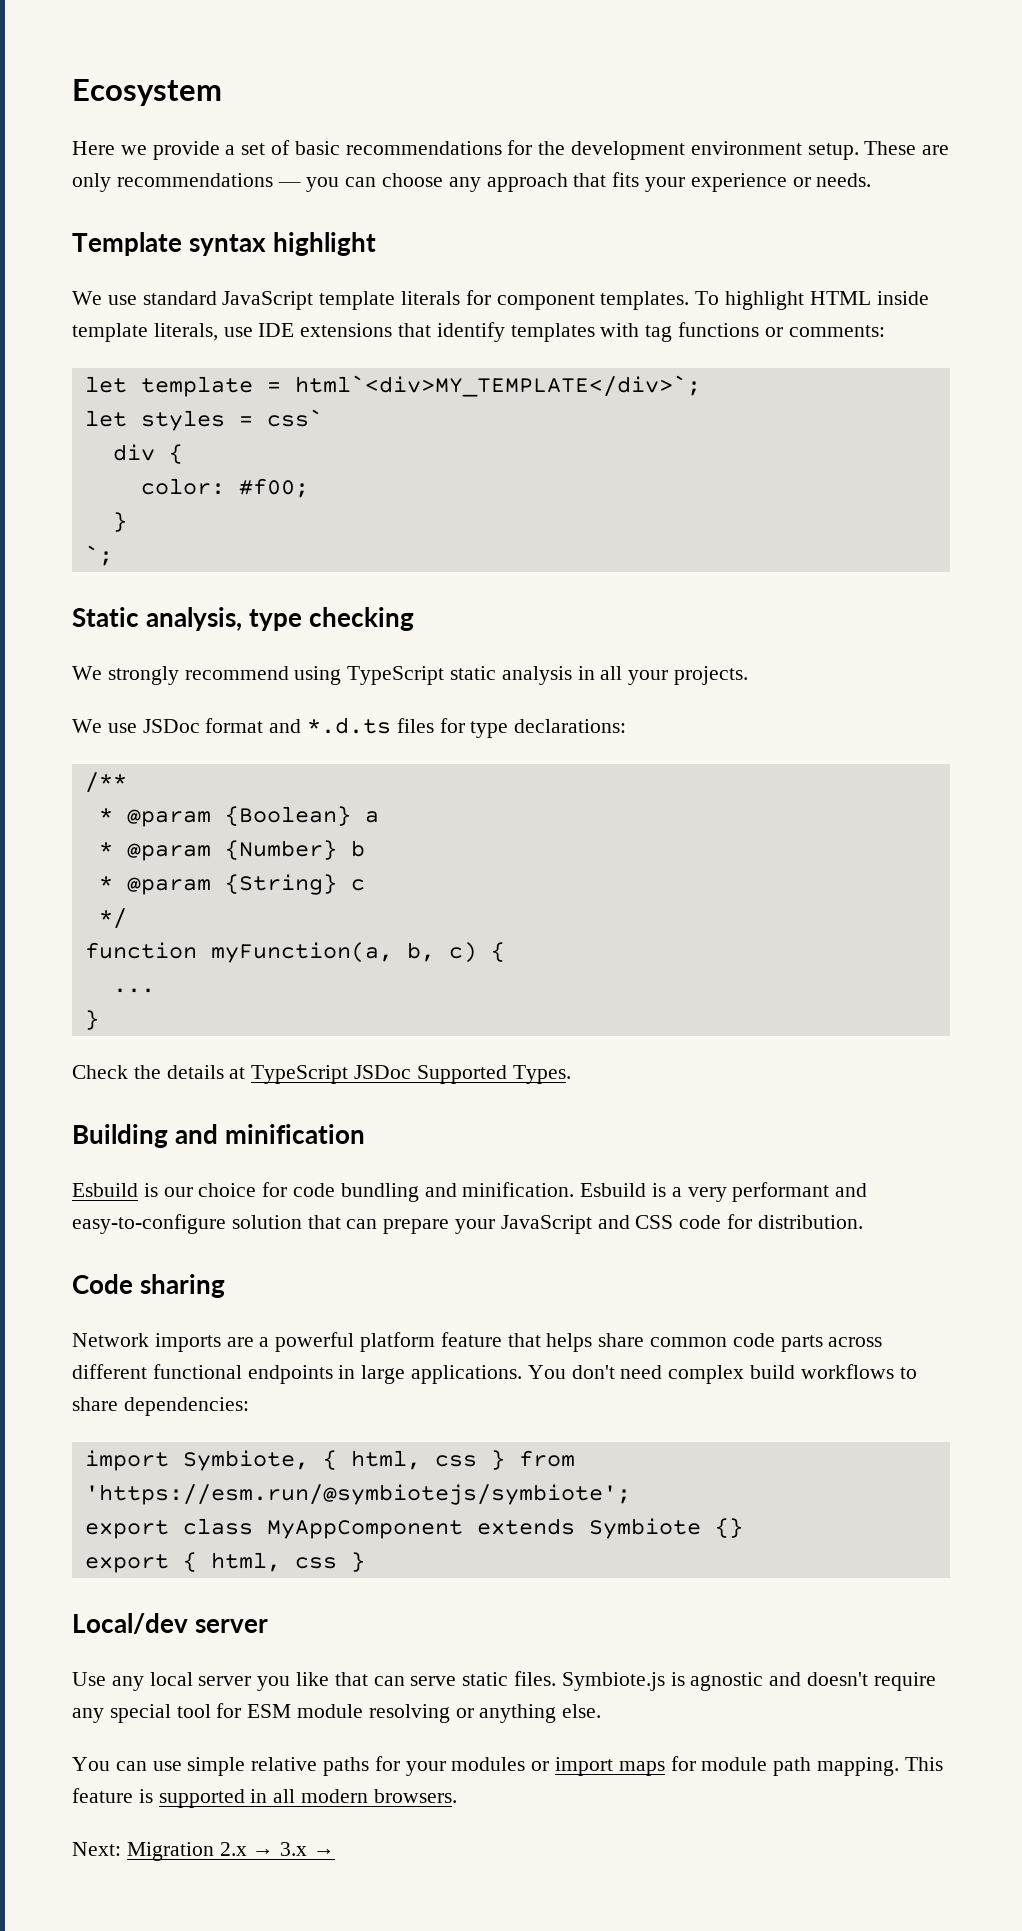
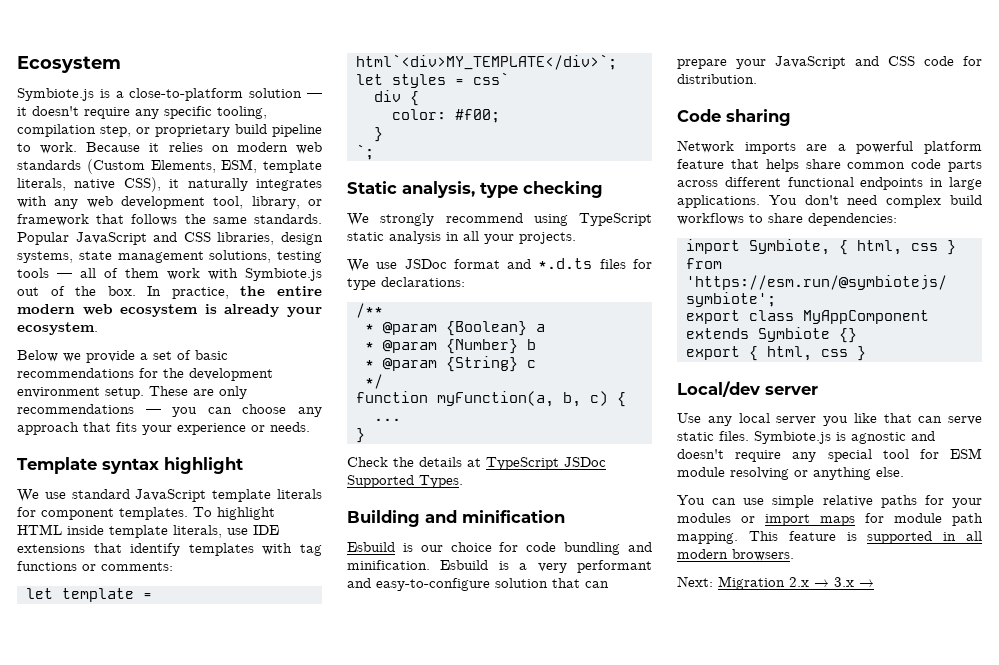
- Here we provide a set of basic recommendations for the development environment setup.
+ Symbiote.js is a close-to-platform solution — it doesn't require any specific tooling, compilation step, or proprietary build pipeline to work. Because it relies on modern web standards (Custom Elements, ESM, template literals, native CSS), it naturally integrates with any web development tool, library, or framework that follows the same standards. Popular JavaScript and CSS libraries, design systems, state management solutions, testing tools — all of them work with Symbiote.js out of the box. In practice, the entire modern web ecosystem is already your ecosystem.
+ Below we provide a set of basic recommendations for the development environment setup.

